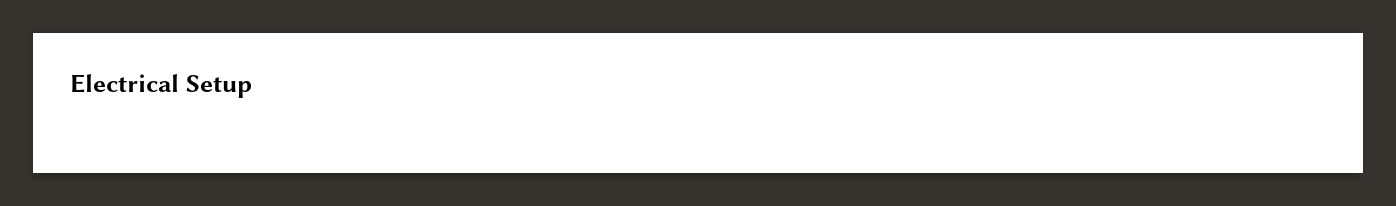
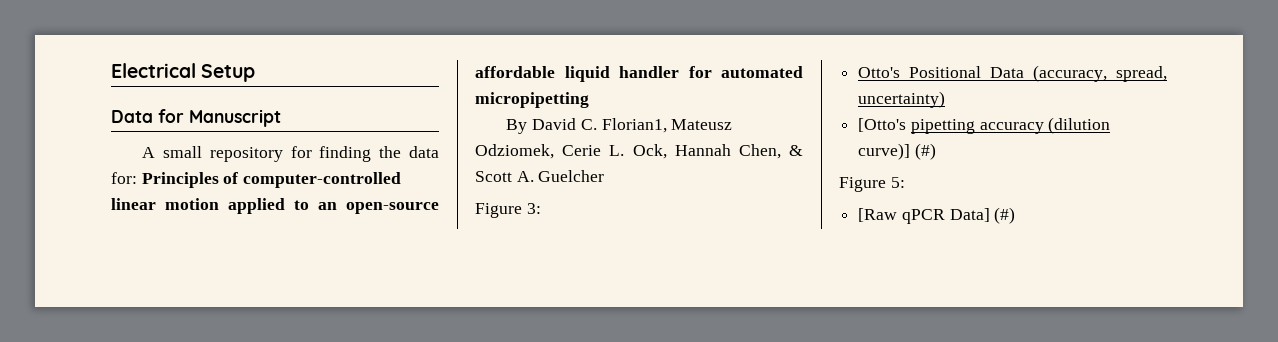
+ Data for Manuscript
+ A small repository for finding the data for: Principles of computer-controlled linear motion applied to an open-source affordable liquid handler for automated micropipetting
+ By David C. Florian1, Mateusz Odziomek, Cerie L. Ock, Hannah Chen, & Scott A. Guelcher
+ Figure 3:
+ Otto's Positional Data (accuracy, spread, uncertainty)
+ [Otto's pipetting accuracy (dilution curve)] (#)
+ Figure 5:
+ [Raw qPCR Data] (#)

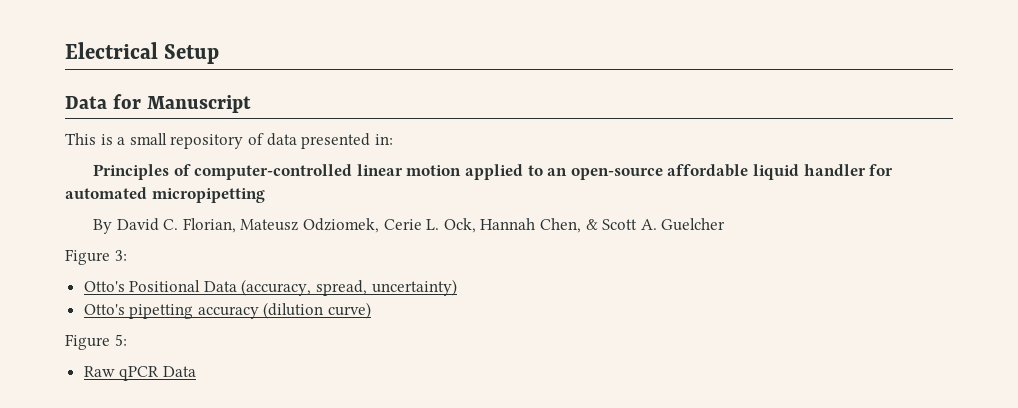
- A small repository for finding the data for: Principles of computer-controlled linear motion applied to an open-source affordable liquid handler for automated micropipetting
+ This is a small repository of data presented in:
+ Principles of computer-controlled linear motion applied to an open-source affordable liquid handler for automated micropipetting
- By David C. Florian1, Mateusz Odziomek, Cerie L. Ock, Hannah Chen, & Scott A. Guelcher
+ By David C. Florian, Mateusz Odziomek, Cerie L. Ock, Hannah Chen, & Scott A. Guelcher
- [Otto's pipetting accuracy (dilution curve)] (#)
+ Otto's pipetting accuracy (dilution curve)
- [Raw qPCR Data] (#)
+ Raw qPCR Data

